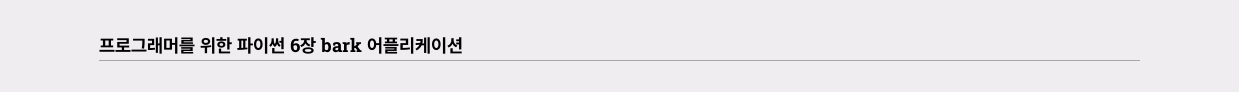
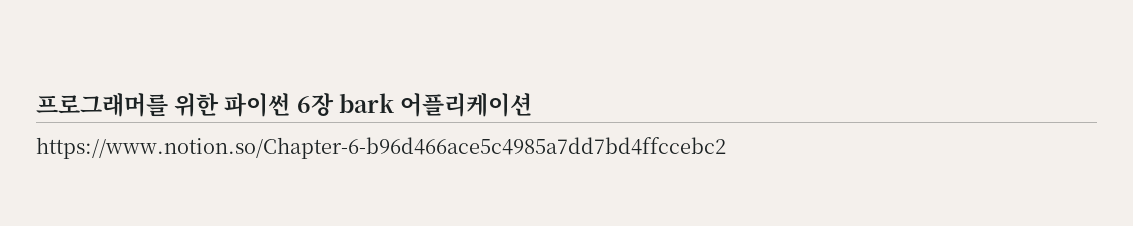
+ https://www.notion.so/Chapter-6-b96d466ace5c4985a7dd7bd4ffccebc2

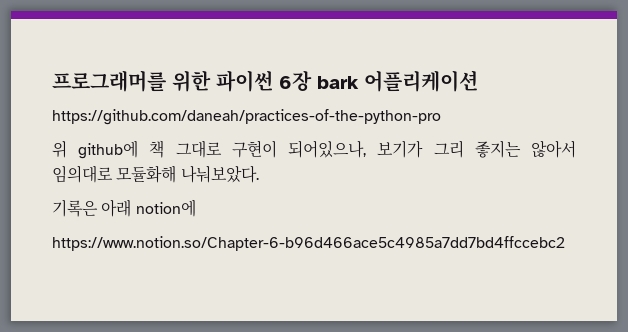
+ https://github.com/daneah/practices-of-the-python-pro
+ 위 github에 책 그대로 구현이 되어있으나, 보기가 그리 좋지는 않아서 임의대로 모듈화해 나눠보았다.
+ 기록은 아래 notion에

